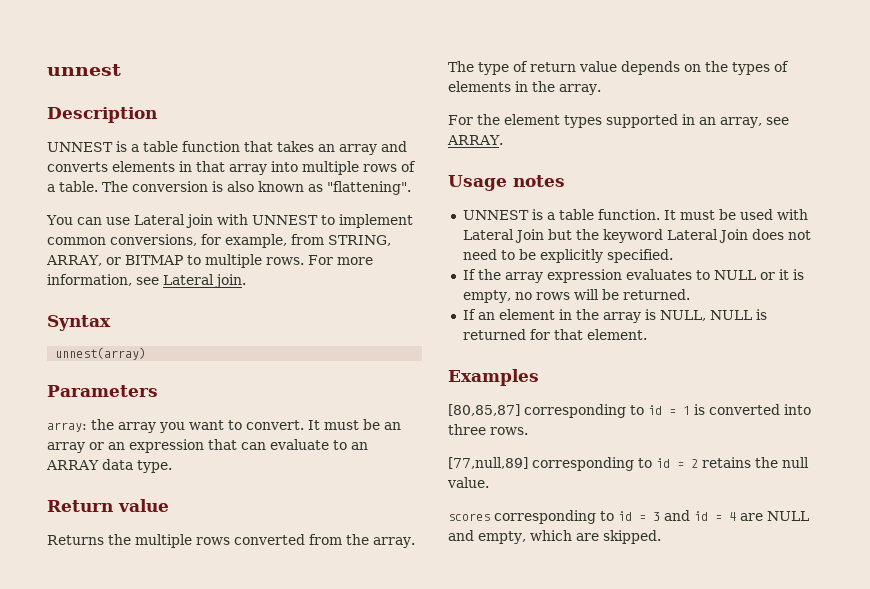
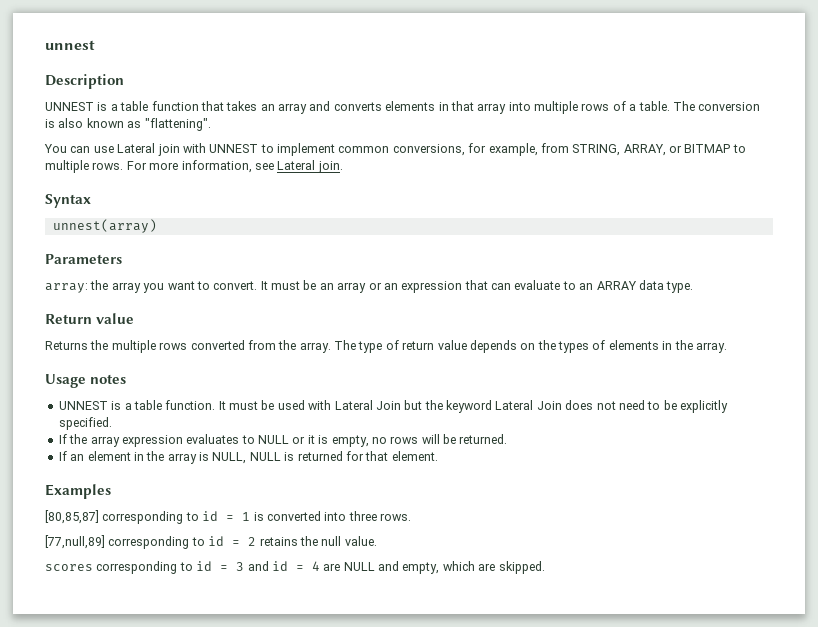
- For the element types supported in an array, see ARRAY.

